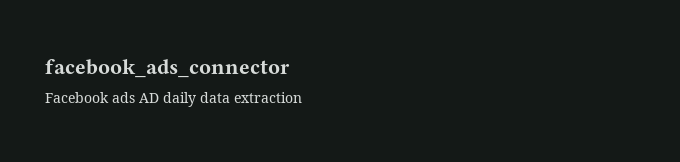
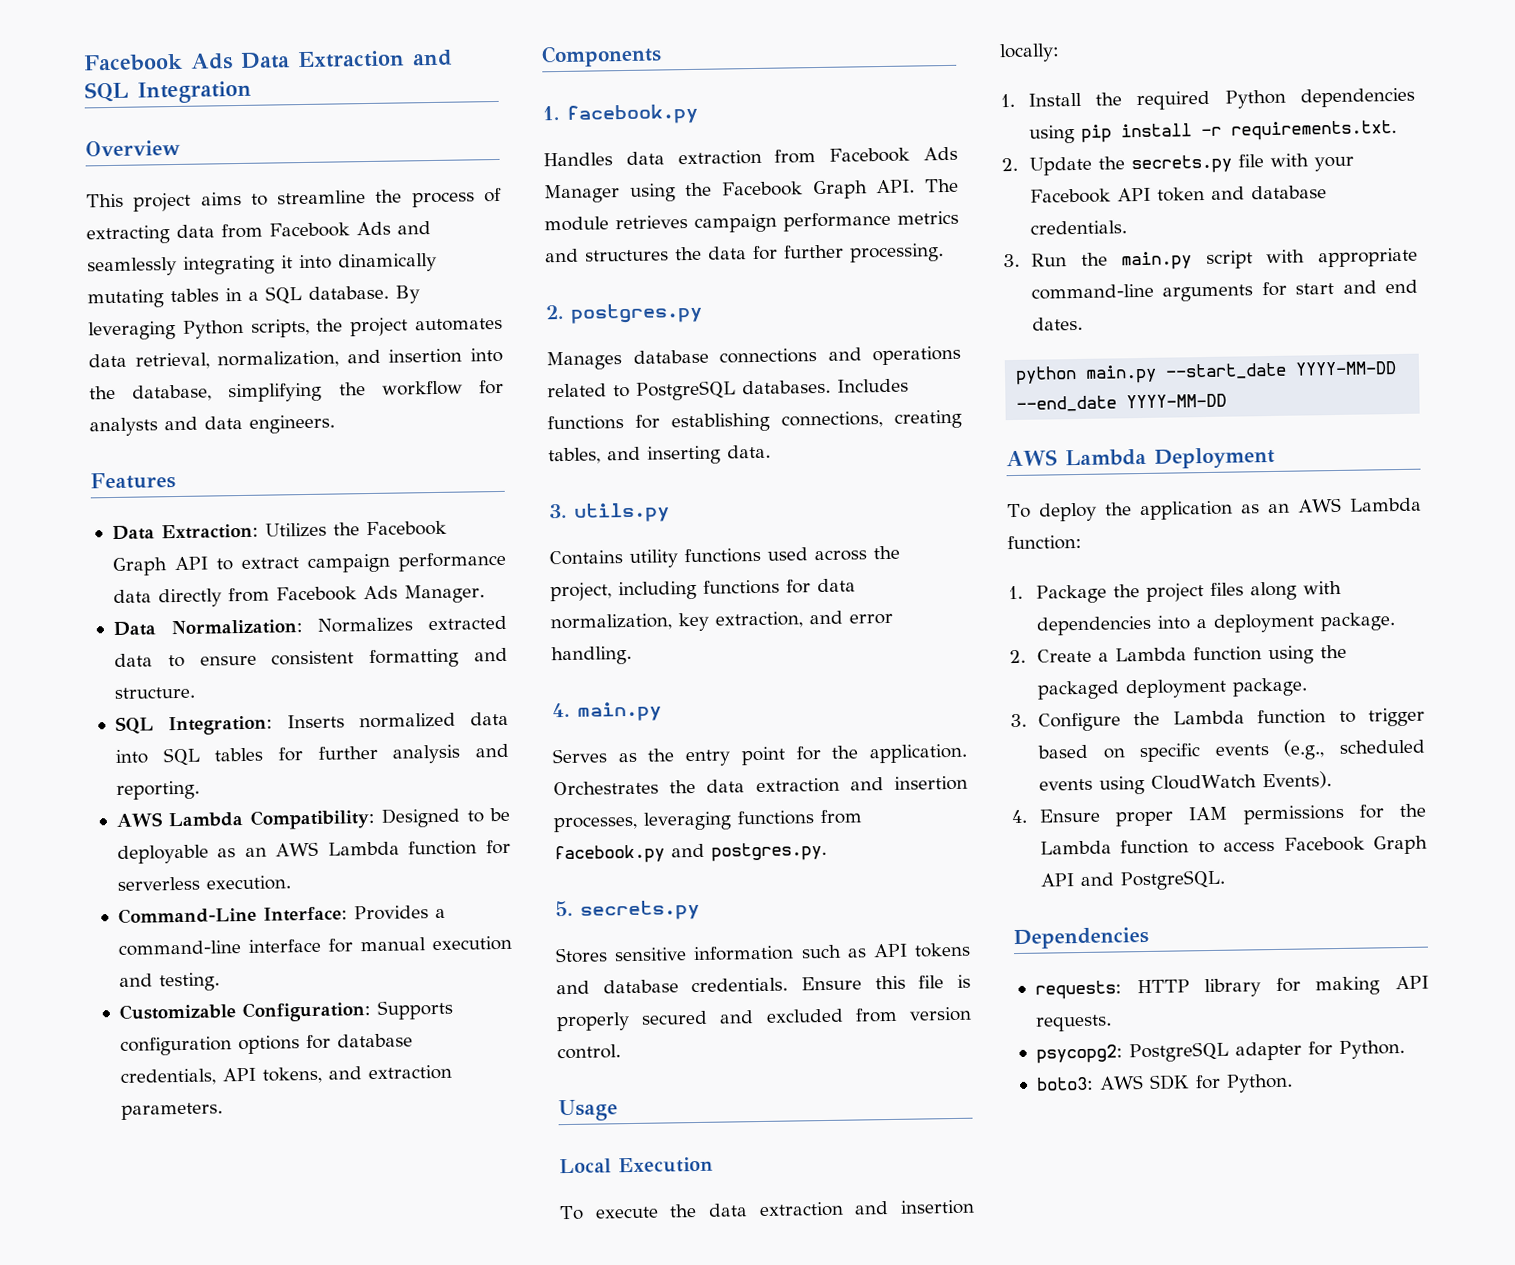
- facebook_ads_connector
- Facebook ads AD daily data extraction
+ Facebook Ads Data Extraction and SQL Integration
+ Overview
+ This project aims to streamline the process of extracting data from Facebook Ads and seamlessly integrating it into dinamically mutating tables in a SQL database. By leveraging Python scripts, the project automates data retrieval, normalization, and insertion into the database, simplifying the workflow for analysts and data engineers.
+ Features
+ Data Extraction: Utilizes the Facebook Graph API to extract campaign performance data directly from Facebook Ads Manager.
+ Data Normalization: Normalizes extracted data to ensure consistent formatting and structure.
+ SQL Integration: Inserts normalized data into SQL tables for further analysis and reporting.
+ AWS Lambda Compatibility: Designed to be deployable as an AWS Lambda function for serverless execution.
+ Command-Line Interface: Provides a command-line interface for manual execution and testing.
+ Customizable Configuration: Supports configuration options for database credentials, API tokens, and extraction parameters.
+ Components
+ 1. facebook.py
+ Handles data extraction from Facebook Ads Manager using the Facebook Graph API. The module retrieves campaign performance metrics and structures the data for further processing.
+ 2. postgres.py
+ Manages database connections and operations related to PostgreSQL databases. Includes functions for establishing connections, creating tables, and inserting data.
+ 3. utils.py
+ Contains utility functions used across the project, including functions for data normalization, key extraction, and error handling.
+ 4. main.py
+ Serves as the entry point for the application. Orchestrates the data extraction and insertion processes, leveraging functions from facebook.py and postgres.py.
+ 5. secrets.py
+ Stores sensitive information such as API tokens and database credentials. Ensure this file is properly secured and excluded from version control.
+ Usage
+ Local Execution
+ To execute the data extraction and insertion locally:
+ 1. Install the required Python dependencies using pip install -r requirements.txt.
+ 2. Update the secrets.py file with your Facebook API token and database credentials.
+ 3. Run the main.py script with appropriate command-line arguments for start and end dates.
+ python main.py --start_date YYYY-MM-DD --end_date YYYY-MM-DD
+ AWS Lambda Deployment
+ To deploy the application as an AWS Lambda function:
+ 1. Package the project files along with dependencies into a deployment package.
+ 2. Create a Lambda function using the packaged deployment package.
+ 3. Configure the Lambda function to trigger based on specific events (e.g., scheduled events using CloudWatch Events).
+ 4. Ensure proper IAM permissions for the Lambda function to access Facebook Graph API and PostgreSQL.
+ Dependencies
+ requests: HTTP library for making API requests.
+ psycopg2: PostgreSQL adapter for Python.
+ boto3: AWS SDK for Python.

